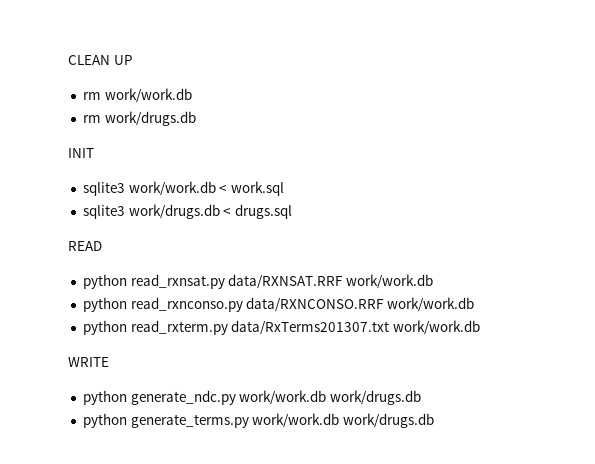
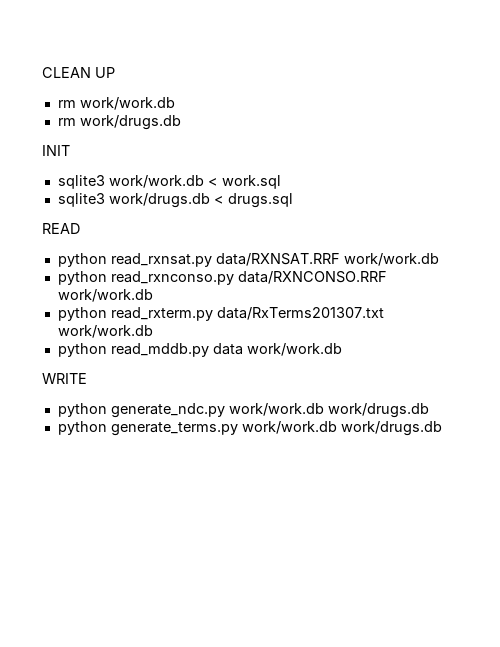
+ python read_mddb.py data work/work.db

